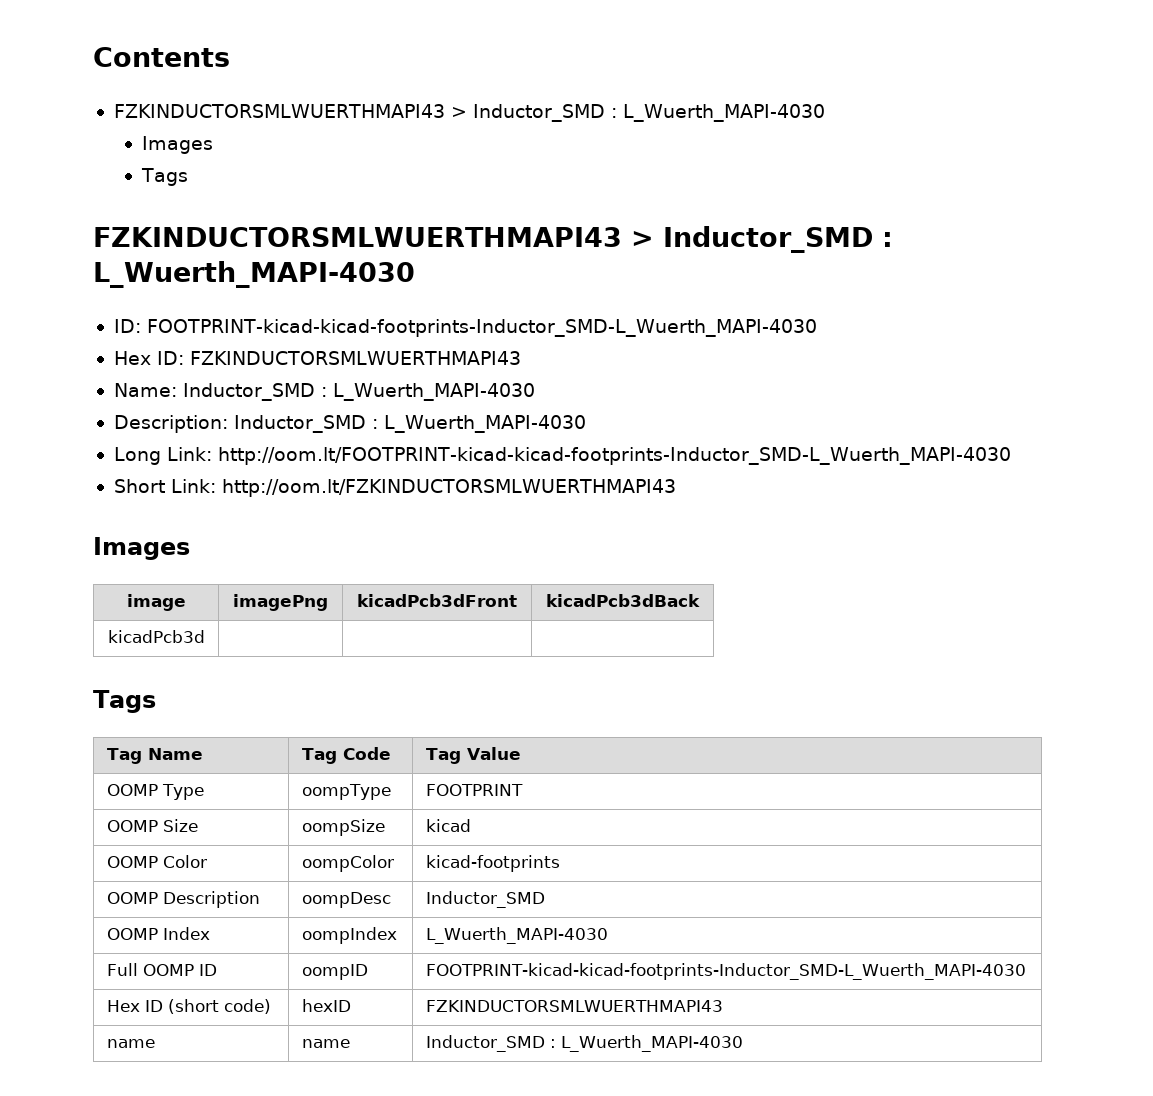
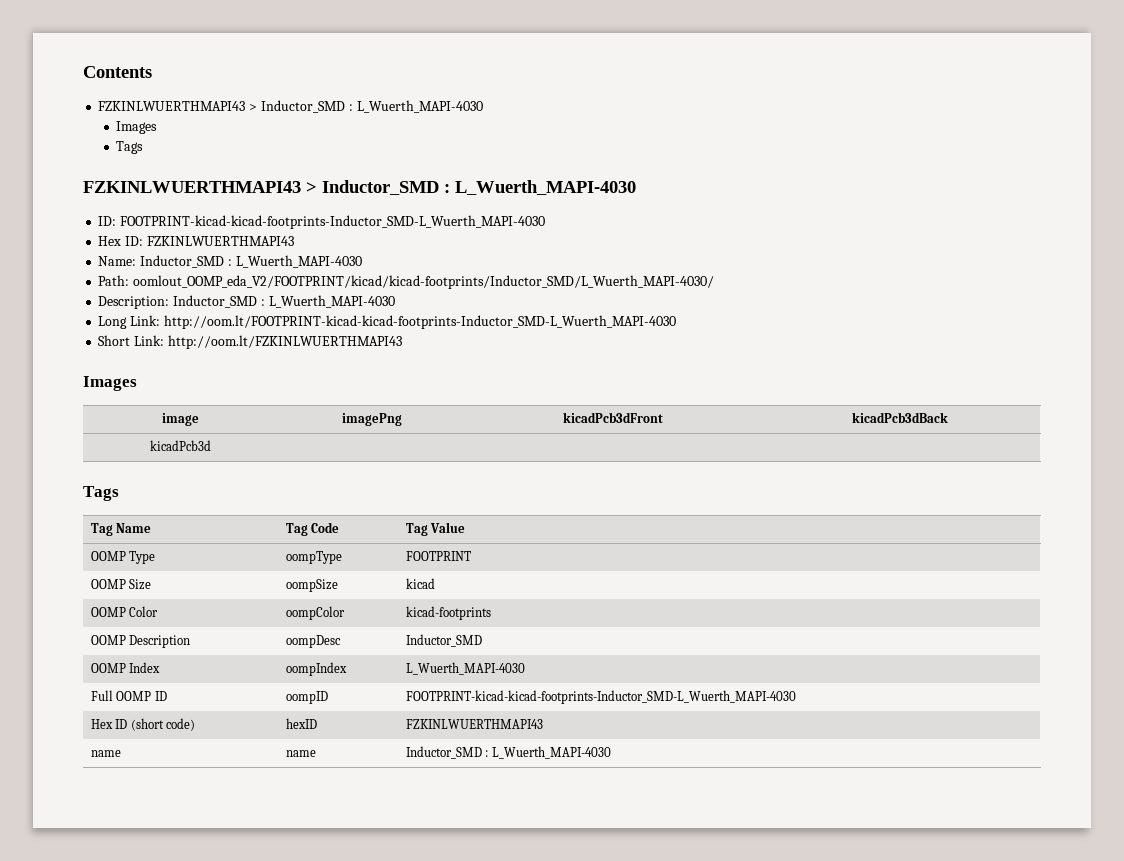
  Contents
- FZKINDUCTORSMLWUERTHMAPI43 > Inductor_SMD : L_Wuerth_MAPI-4030
+ FZKINLWUERTHMAPI43 > Inductor_SMD : L_Wuerth_MAPI-4030
  Images
  Tags
- FZKINDUCTORSMLWUERTHMAPI43 > Inductor_SMD : L_Wuerth_MAPI-4030
+ FZKINLWUERTHMAPI43 > Inductor_SMD : L_Wuerth_MAPI-4030
- Hex ID: FZKINDUCTORSMLWUERTHMAPI43
+ Hex ID: FZKINLWUERTHMAPI43
+ Path: oomlout_OOMP_eda_V2/FOOTPRINT/kicad/kicad-footprints/Inductor_SMD/L_Wuerth_MAPI-4030/
- Short Link: http://oom.lt/FZKINDUCTORSMLWUERTHMAPI43
+ Short Link: http://oom.lt/FZKINLWUERTHMAPI43
- Hex ID (short code) | hexID | FZKINDUCTORSMLWUERTHMAPI43
+ Hex ID (short code) | hexID | FZKINLWUERTHMAPI43

